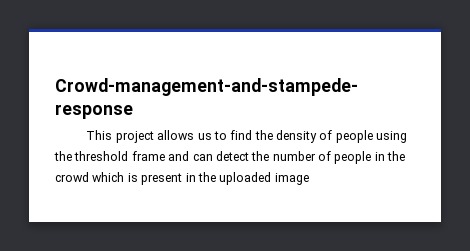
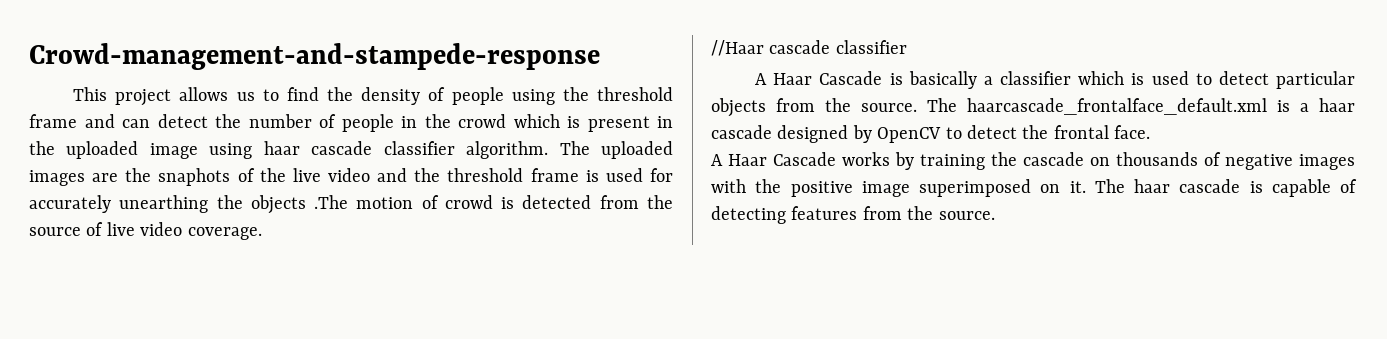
- This project allows us to find the density of people using the threshold frame and can detect the number of people in the crowd which is present in the uploaded image
+ This project allows us to find the density of people using the threshold frame and can detect the number of people in the crowd which is present in the uploaded image using haar cascade classifier algorithm. The uploaded images are the snaphots of the live video and the threshold frame is used for accurately unearthing the objects .The motion of crowd is detected from the source of live video coverage.
+ //Haar cascade classifier
+ A Haar Cascade is basically a classifier which is used to detect particular objects from the source. The haarcascade_frontalface_default.xml is a haar cascade designed by OpenCV to detect the frontal face.
+ A Haar Cascade works by training the cascade on thousands of negative images with the positive image superimposed on it. The haar cascade is capable of detecting features from the source.

